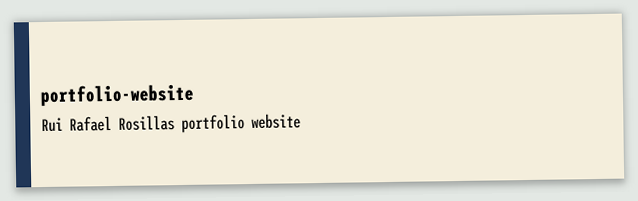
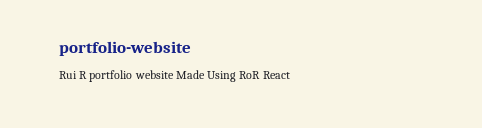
- Rui Rafael Rosillas portfolio website
+ Rui R portfolio website Made Using RoR React

